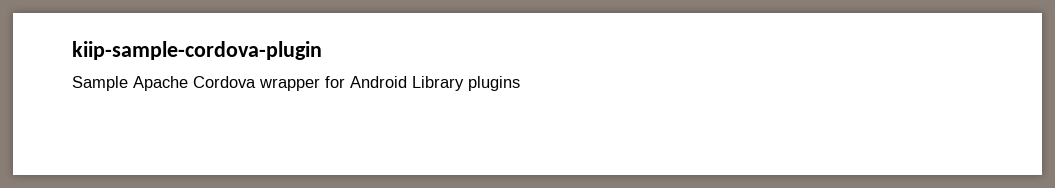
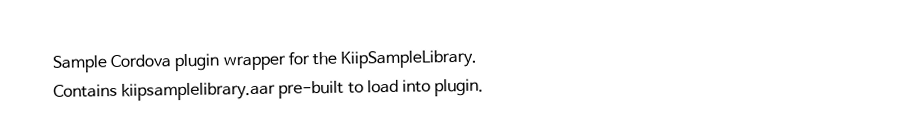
- kiip-sample-cordova-plugin
- Sample Apache Cordova wrapper for Android Library plugins
+ Sample Cordova plugin wrapper for the KiipSampleLibrary.
+ Contains kiipsamplelibrary.aar pre-built to load into plugin.

